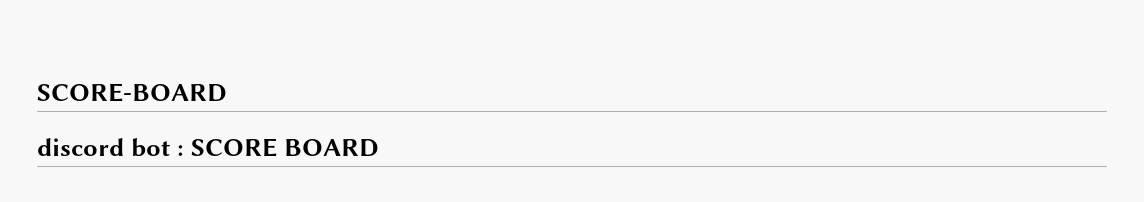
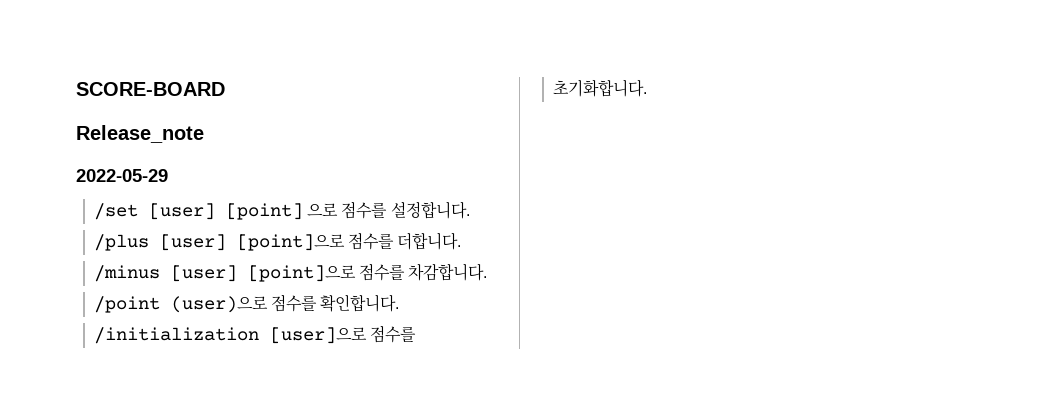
- discord bot : SCORE BOARD
+ Release_note
+ 2022-05-29
+ /set [user] [point] 으로 점수를 설정합니다.
+ /plus [user] [point]으로 점수를 더합니다.
+ /minus [user] [point]으로 점수를 차감합니다.
+ /point (user)으로 점수를 확인합니다.
+ /initialization [user]으로 점수를 초기화합니다.

